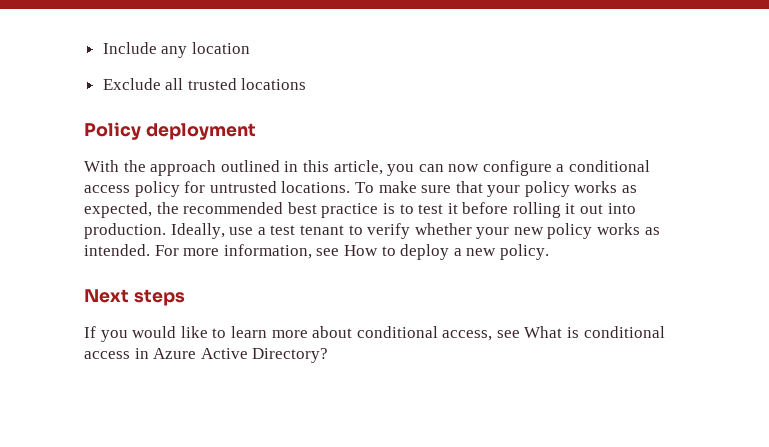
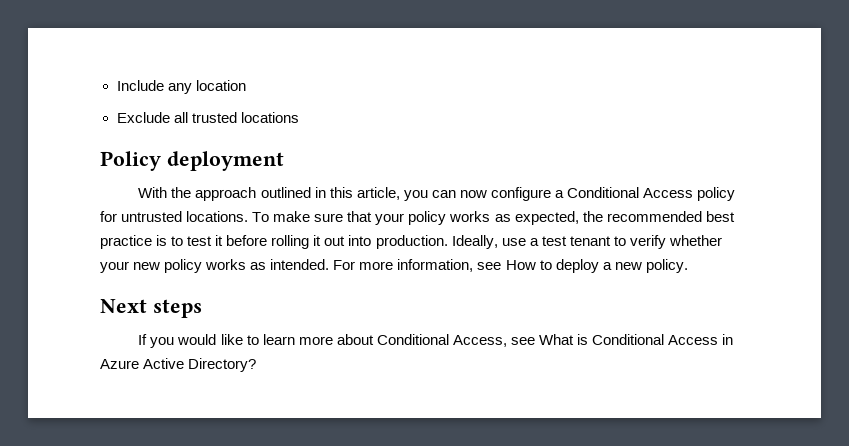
- With the approach outlined in this article, you can now configure a conditional access policy for untrusted locations.
+ With the approach outlined in this article, you can now configure a Conditional Access policy for untrusted locations.
- If you would like to learn more about conditional access, see What is conditional access in Azure Active Directory?
+ If you would like to learn more about Conditional Access, see What is Conditional Access in Azure Active Directory?

